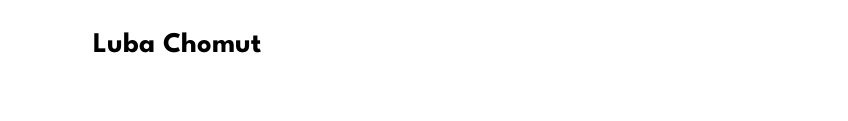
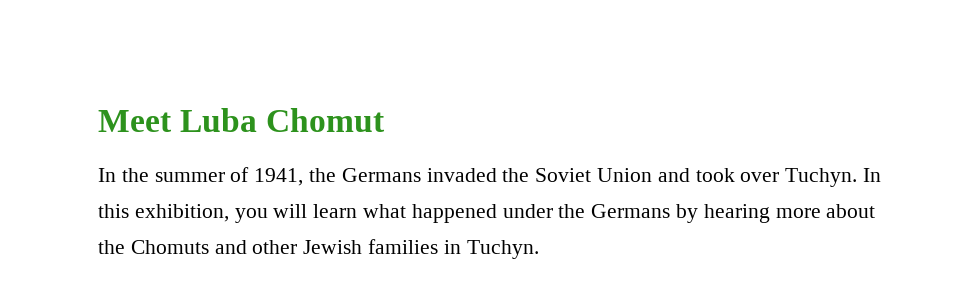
- Luba Chomut
+ Meet Luba Chomut
+ In the summer of 1941, the Germans invaded the Soviet Union and took over Tuchyn. In this exhibition, you will learn what happened under the Germans by hearing more about the Chomuts and other Jewish families in Tuchyn.

